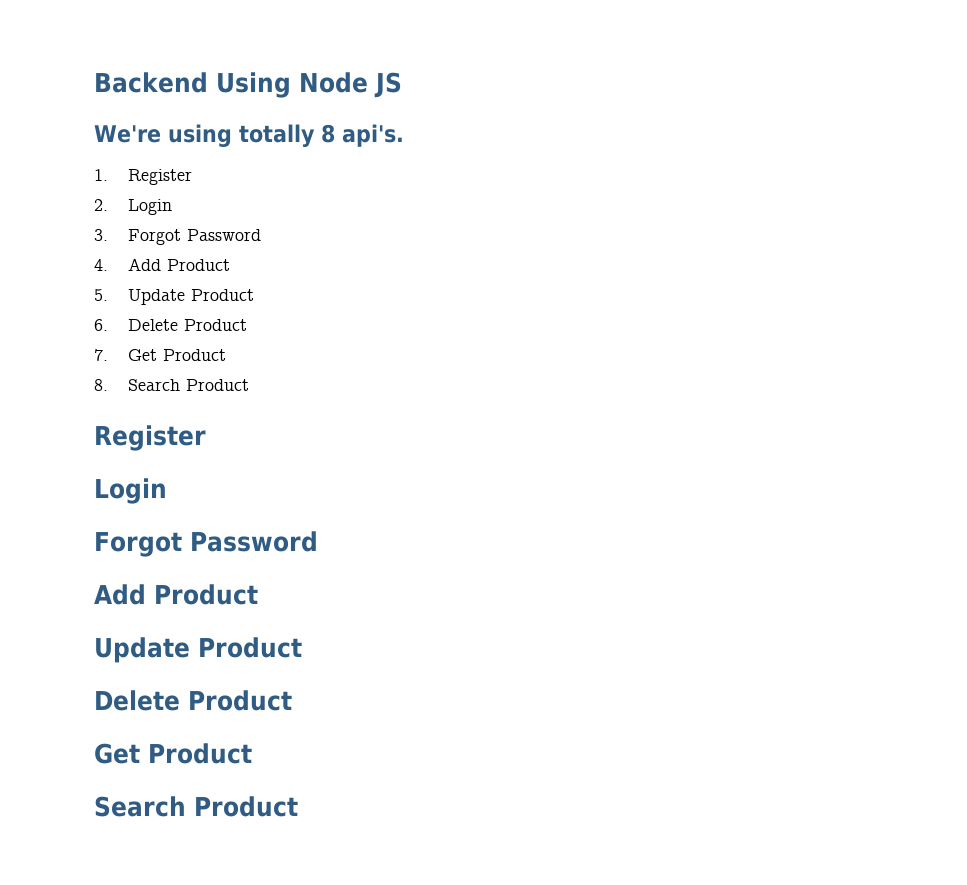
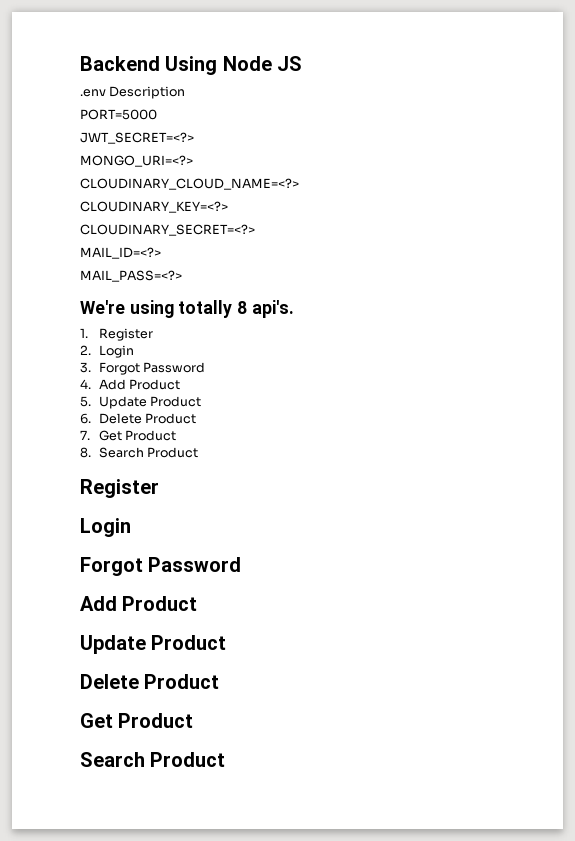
+ .env Description
+ PORT=5000
+ JWT_SECRET=<?>
+ MONGO_URI=<?>
+ CLOUDINARY_CLOUD_NAME=<?>
+ CLOUDINARY_KEY=<?>
+ CLOUDINARY_SECRET=<?>
+ MAIL_ID=<?>
+ MAIL_PASS=<?>

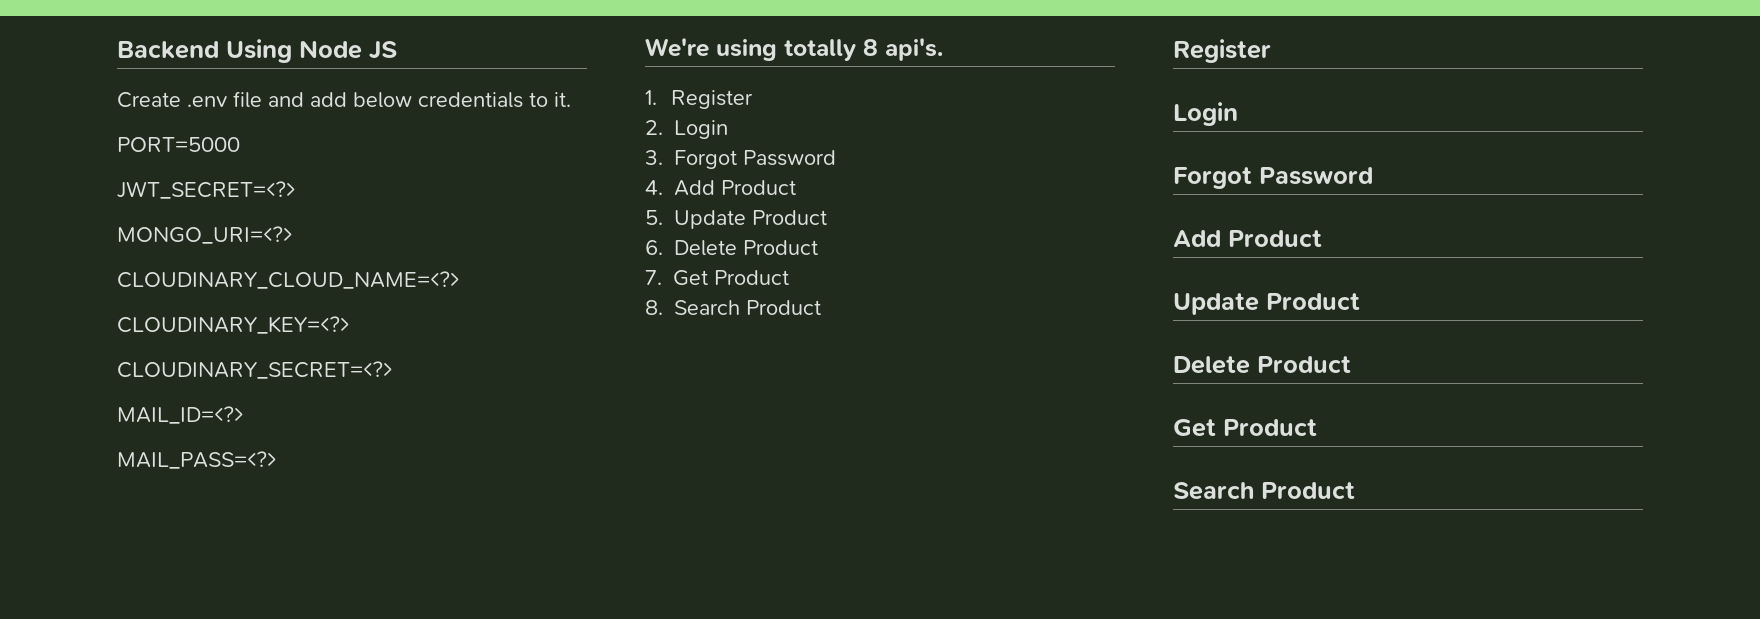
- .env Description
+ Create .env file and add below credentials to it.

